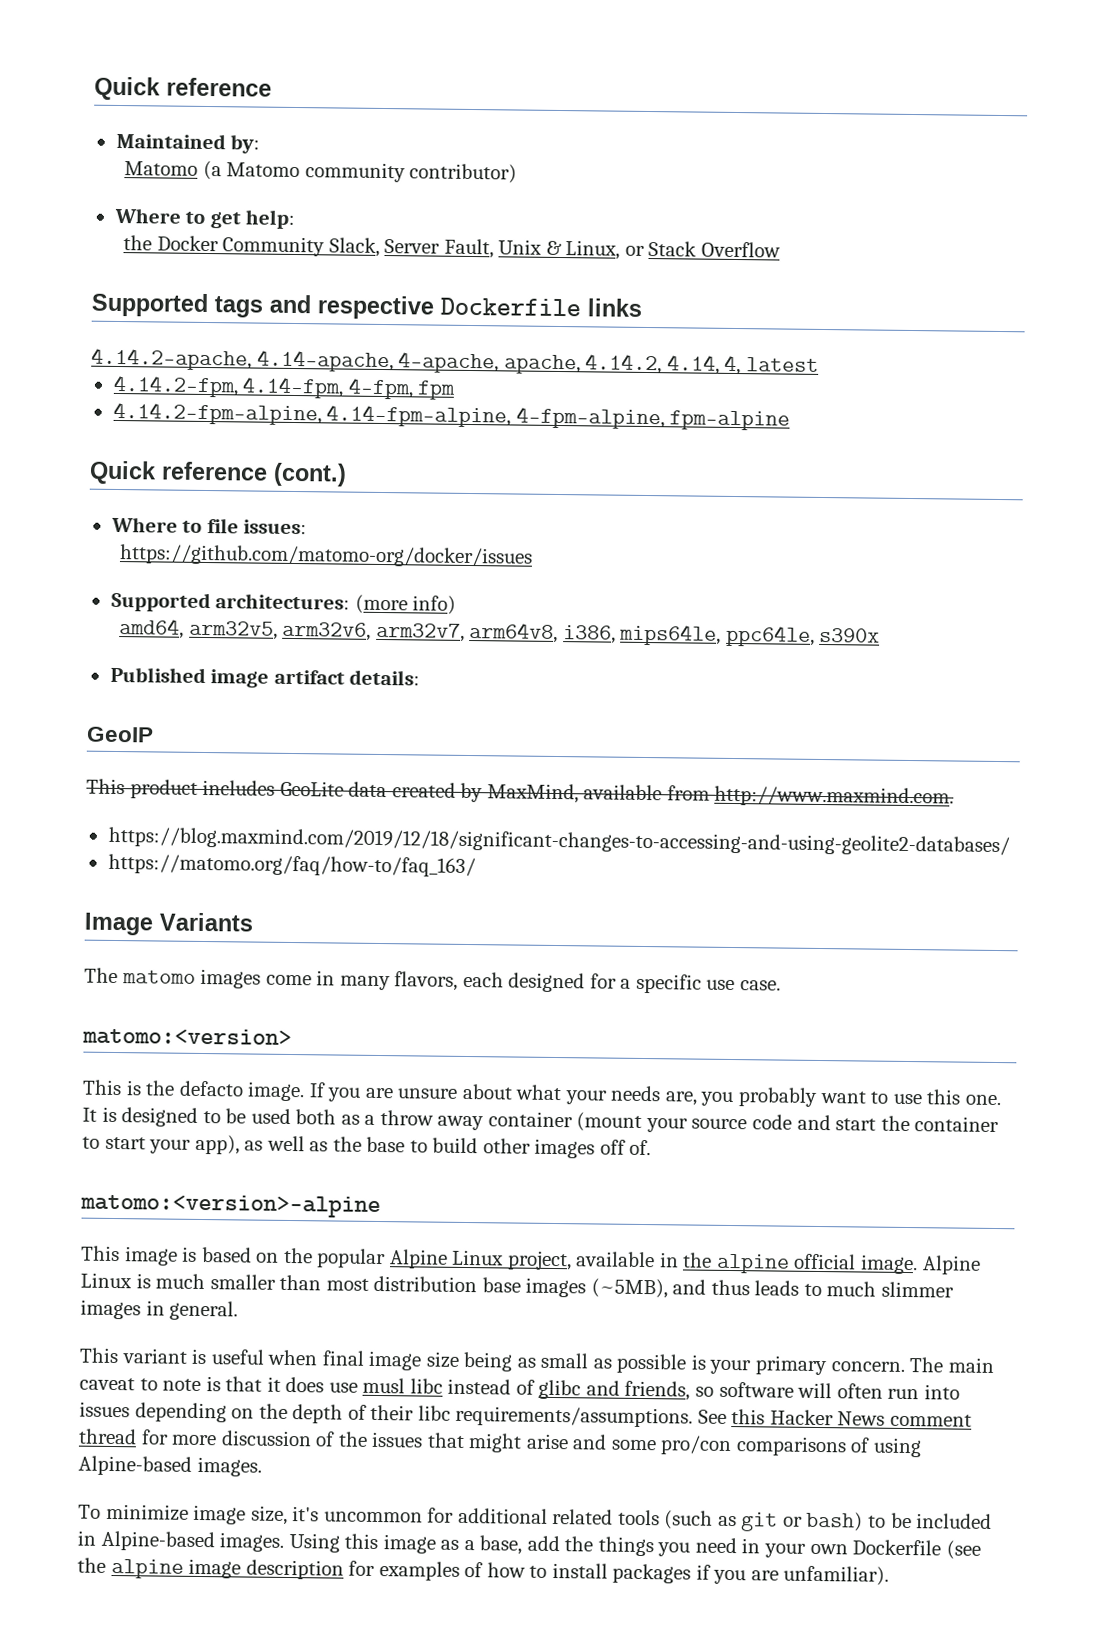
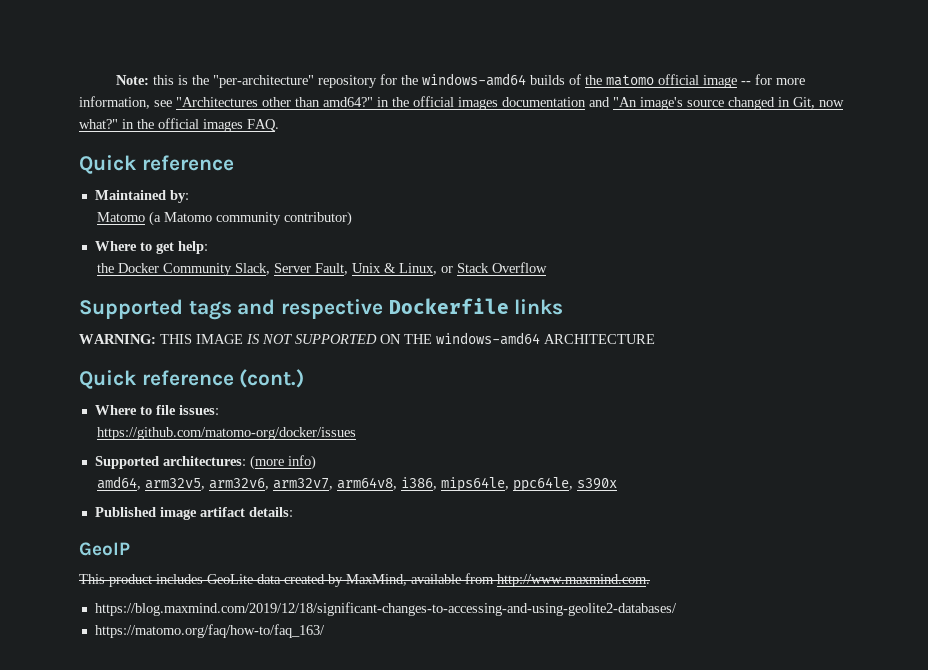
+ Note: this is the "per-architecture" repository for the windows-amd64 builds of the matomo official image -- for more information, see "Architectures other than amd64?" in the official images documentation and "An image's source changed in Git, now what?" in the official images FAQ.
- 4.14.2-apache, 4.14-apache, 4-apache, apache, 4.14.2, 4.14, 4, latest
- 4.14.2-fpm, 4.14-fpm, 4-fpm, fpm
- 4.14.2-fpm-alpine, 4.14-fpm-alpine, 4-fpm-alpine, fpm-alpine
+ WARNING: THIS IMAGE IS NOT SUPPORTED ON THE windows-amd64 ARCHITECTURE
- Image Variants
- The matomo images come in many flavors, each designed for a specific use case.
- matomo:<version>
- This is the defacto image. If you are unsure about what your needs are, you probably want to use this one. It is designed to be used both as a throw away container (mount your source code and start the container to start your app), as well as the base to build other images off of.
- matomo:<version>-alpine
- This image is based on the popular Alpine Linux project, available in the alpine official image. Alpine Linux is much smaller than most distribution base images (~5MB), and thus leads to much slimmer images in general.
- This variant is useful when final image size being as small as possible is your primary concern. The main caveat to note is that it does use musl libc instead of glibc and friends, so software will often run into issues depending on the depth of their libc requirements/assumptions. See this Hacker News comment thread for more discussion of the issues that might arise and some pro/con comparisons of using Alpine-based images.
- To minimize image size, it's uncommon for additional related tools (such as git or bash) to be included in Alpine-based images. Using this image as a base, add the things you need in your own Dockerfile (see the alpine image description for examples of how to install packages if you are unfamiliar).

